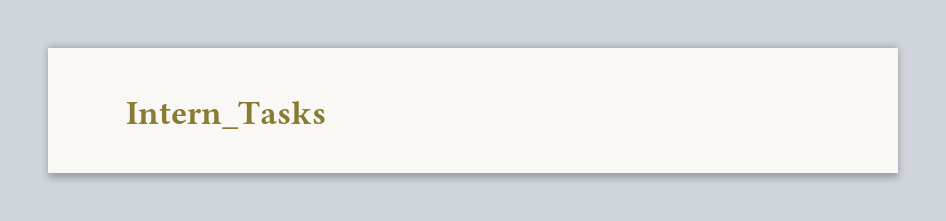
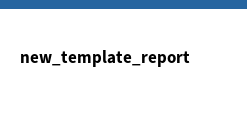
- Intern_Tasks
+ new_template_report

